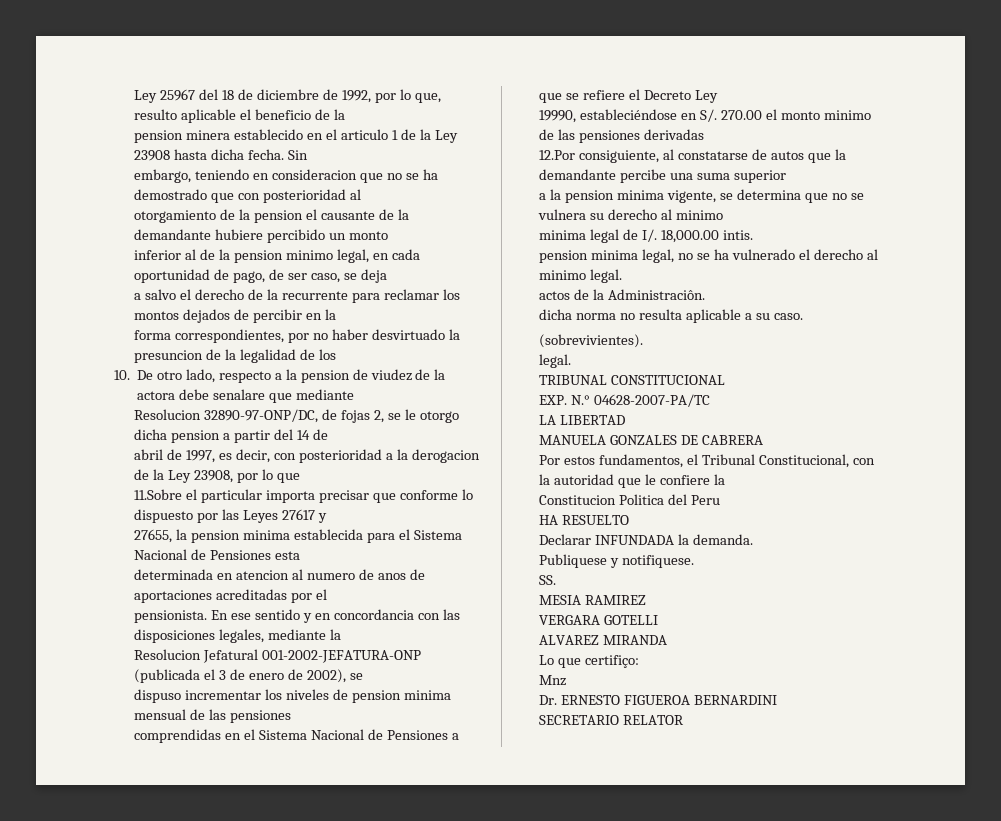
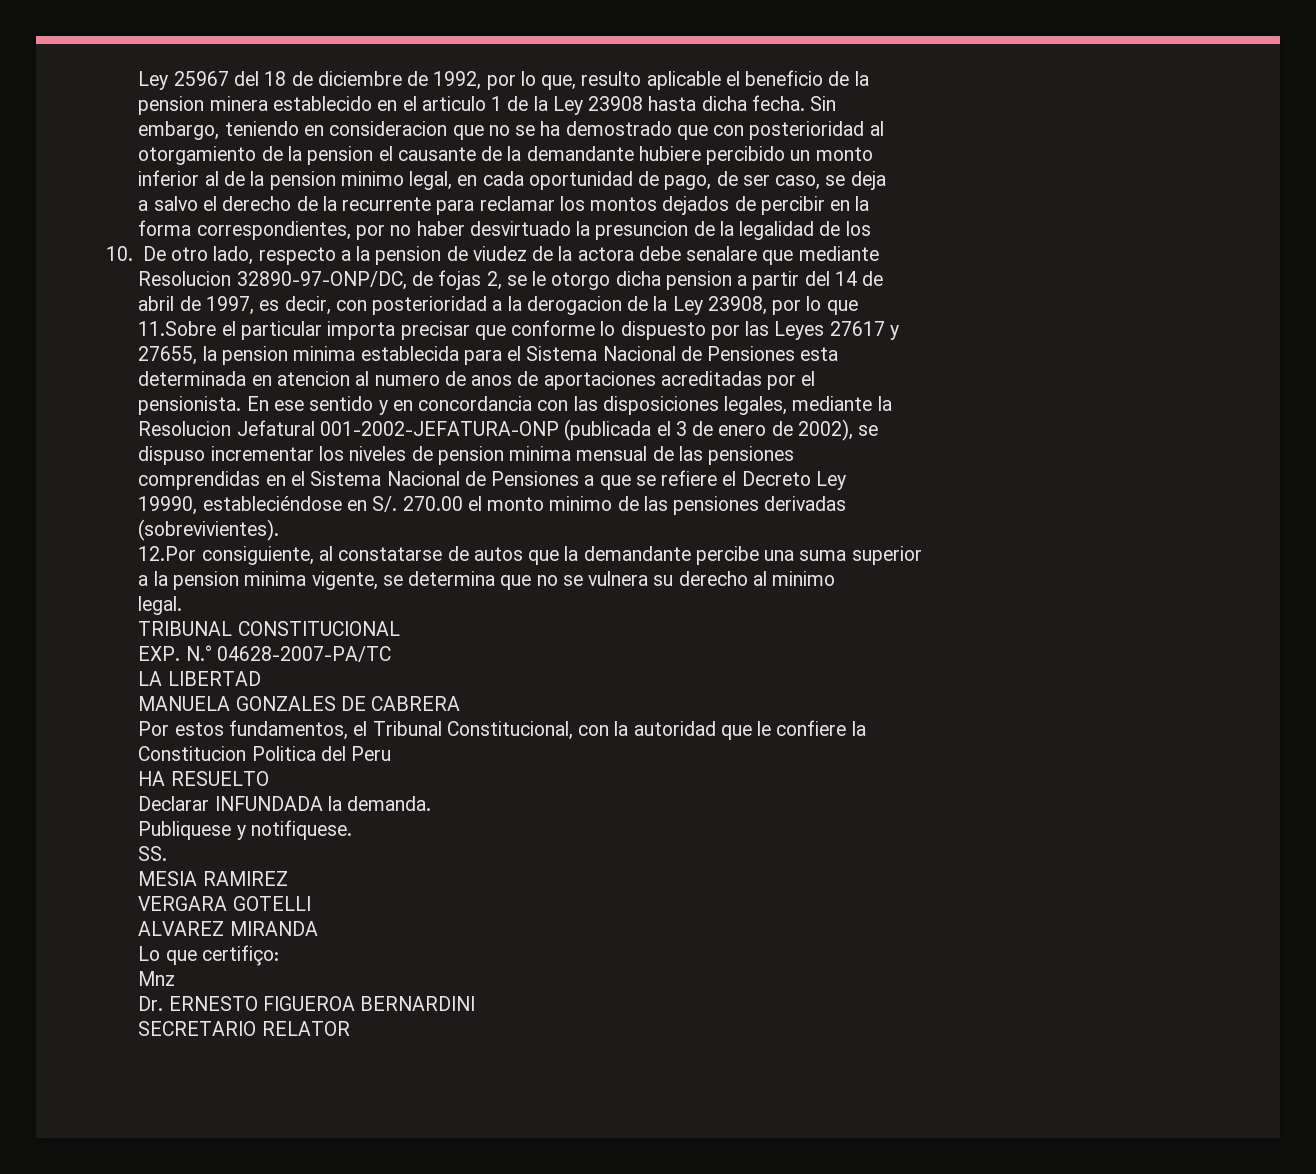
+ (sobrevivientes).
- minima legal de I/. 18,000.00 intis.
- pension minima legal, no se ha vulnerado el derecho al minimo legal.
- actos de la Administraciôn.
- dicha norma no resulta aplicable a su caso.
- (sobrevivientes).

